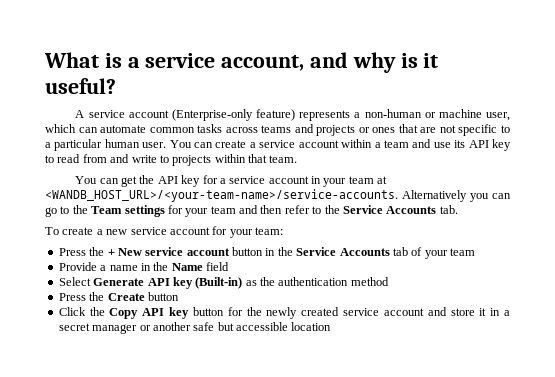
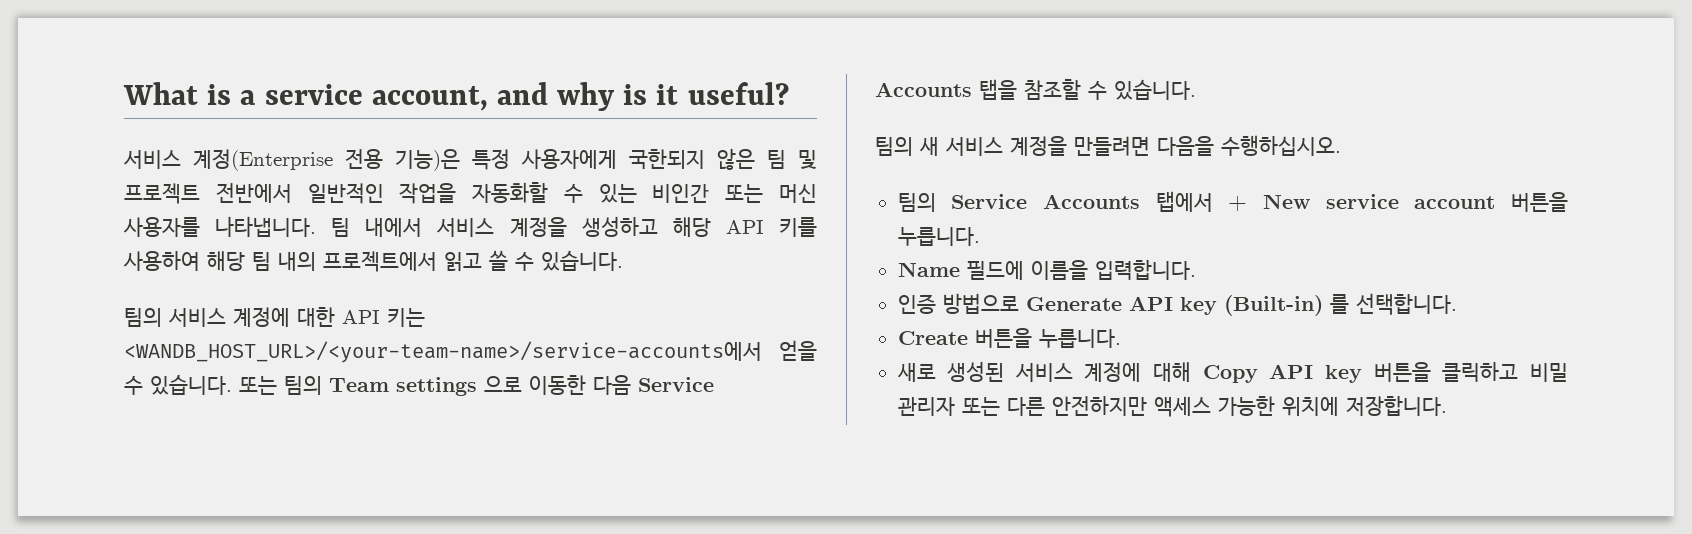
- A service account (Enterprise-only feature) represents a non-human or machine user, which can automate common tasks across teams and projects or ones that are not specific to a particular human user. You can create a service account within a team and use its API key to read from and write to projects within that team.
- You can get the API key for a service account in your team at <WANDB_HOST_URL>/<your-team-name>/service-accounts. Alternatively you can go to the Team settings for your team and then refer to the Service Accounts tab.
- To create a new service account for your team:
- Press the + New service account button in the Service Accounts tab of your team
- Provide a name in the Name field
- Select Generate API key (Built-in) as the authentication method
- Press the Create button
- Click the Copy API key button for the newly created service account and store it in a secret manager or another safe but accessible location
+ 서비스 계정(Enterprise 전용 기능)은 특정 사용자에게 국한되지 않은 팀 및 프로젝트 전반에서 일반적인 작업을 자동화할 수 있는 비인간 또는 머신 사용자를 나타냅니다. 팀 내에서 서비스 계정을 생성하고 해당 API 키를 사용하여 해당 팀 내의 프로젝트에서 읽고 쓸 수 있습니다.
+ 팀의 서비스 계정에 대한 API 키는 <WANDB_HOST_URL>/<your-team-name>/service-accounts에서 얻을 수 있습니다. 또는 팀의 Team settings 으로 이동한 다음 Service Accounts 탭을 참조할 수 있습니다.
+ 팀의 새 서비스 계정을 만들려면 다음을 수행하십시오.
+ 팀의 Service Accounts 탭에서 + New service account 버튼을 누릅니다.
+ Name 필드에 이름을 입력합니다.
+ 인증 방법으로 Generate API key (Built-in) 를 선택합니다.
+ Create 버튼을 누릅니다.
+ 새로 생성된 서비스 계정에 대해 Copy API key 버튼을 클릭하고 비밀 관리자 또는 다른 안전하지만 액세스 가능한 위치에 저장합니다.

